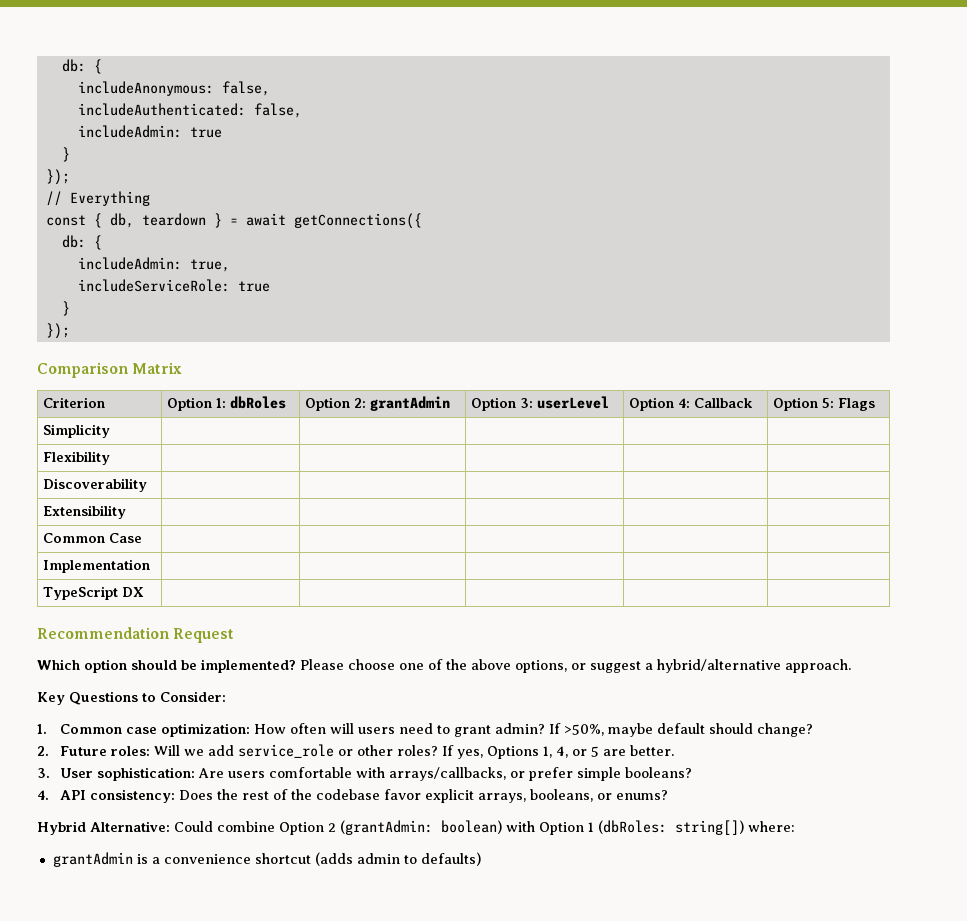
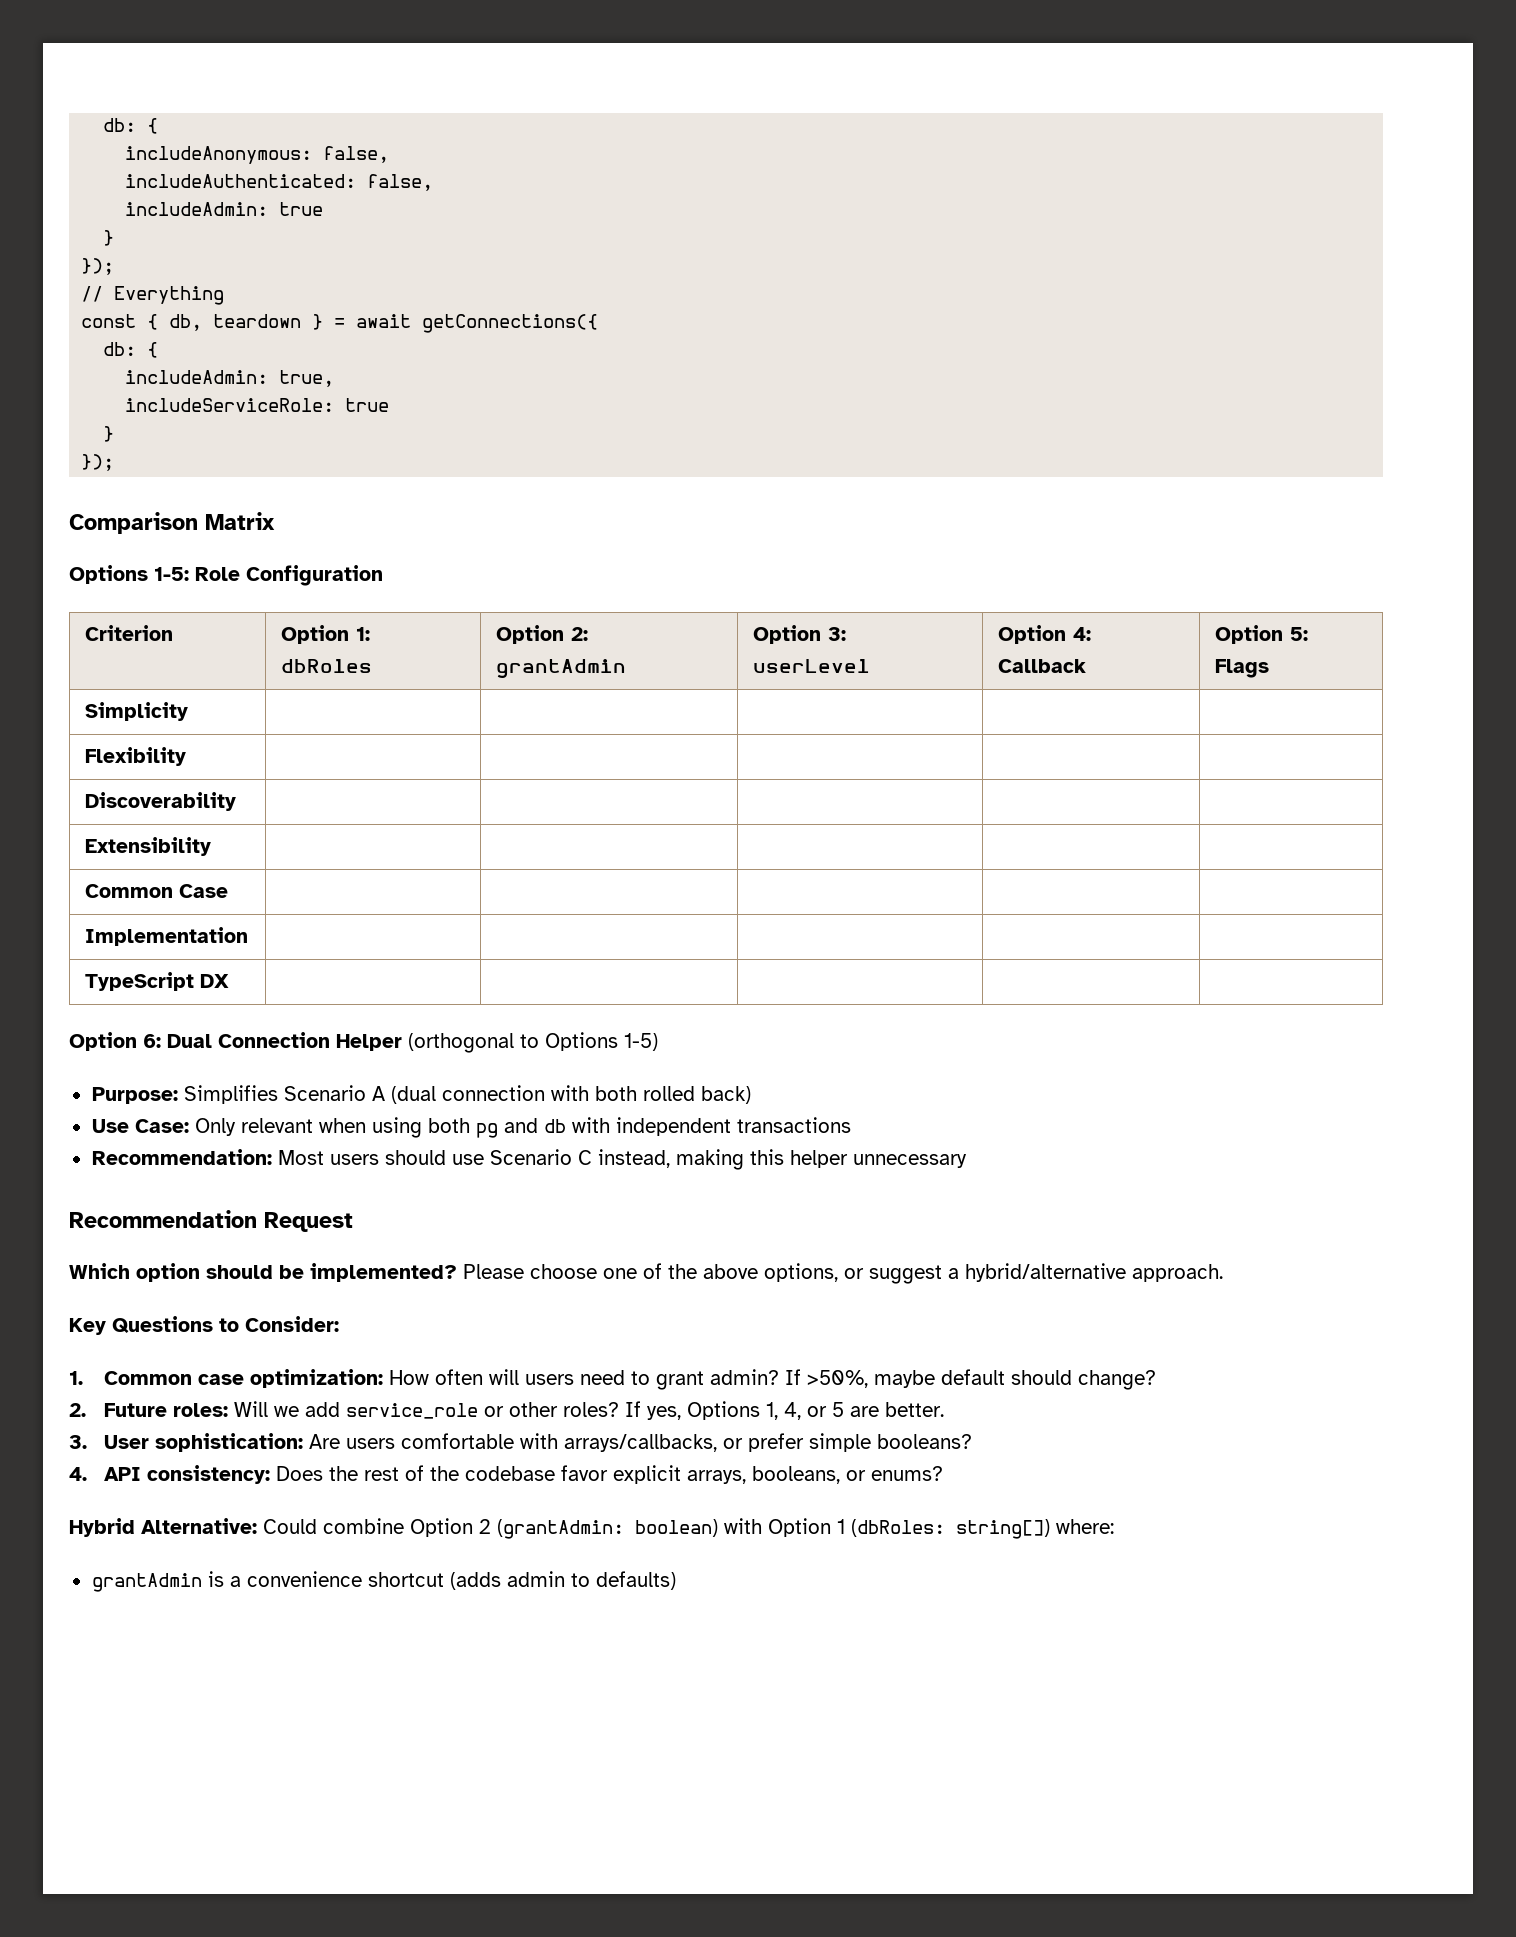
+ Options 1-5: Role Configuration
+ Option 6: Dual Connection Helper (orthogonal to Options 1-5)
+ Purpose: Simplifies Scenario A (dual connection with both rolled back)
+ Use Case: Only relevant when using both pg and db with independent transactions
+ Recommendation: Most users should use Scenario C instead, making this helper unnecessary

